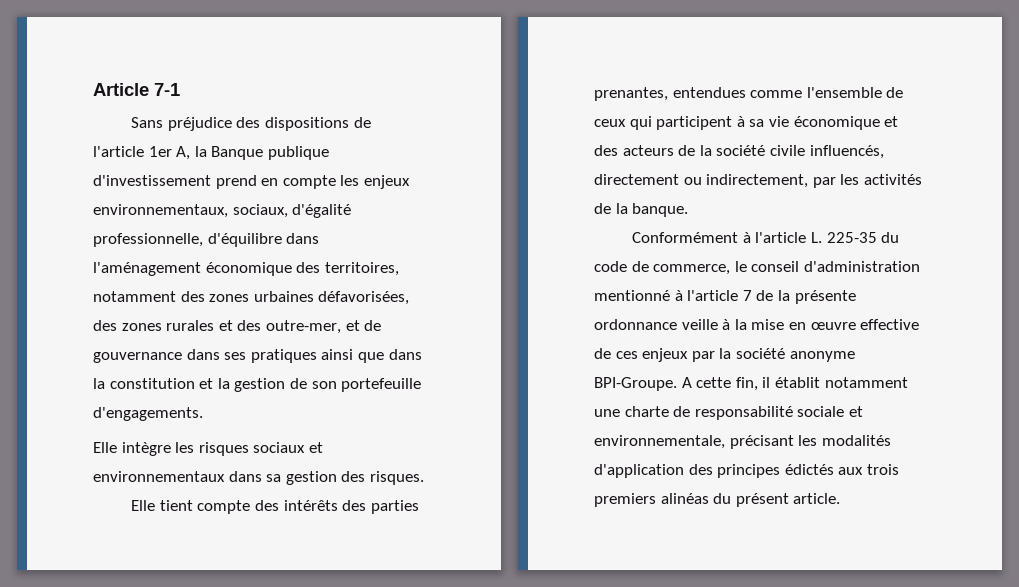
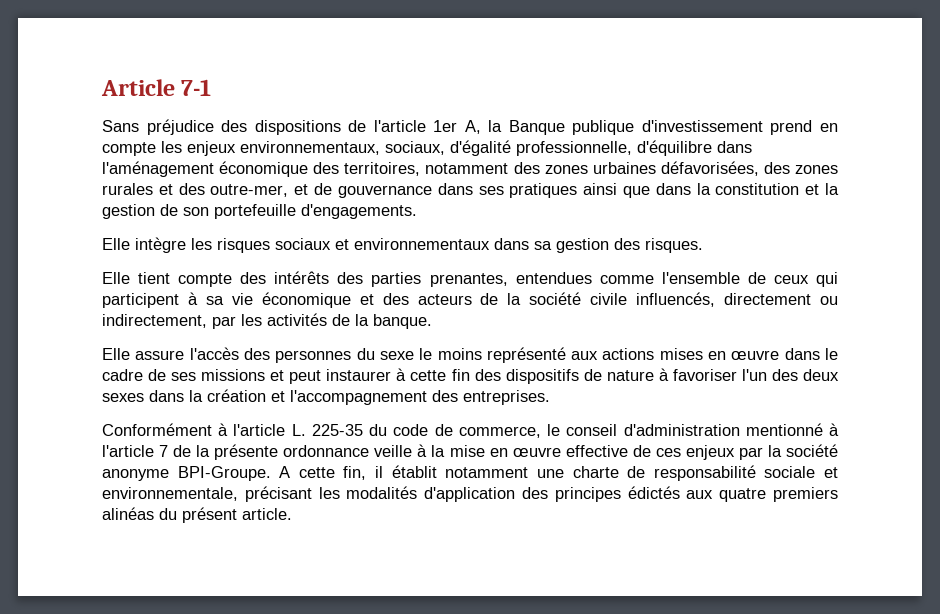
+ Elle assure l'accès des personnes du sexe le moins représenté aux actions mises en œuvre dans le cadre de ses missions et peut instaurer à cette fin des dispositifs de nature à favoriser l'un des deux sexes dans la création et l'accompagnement des entreprises.
- A cette fin, il établit notamment une charte de responsabilité sociale et environnementale, précisant les modalités d'application des principes édictés aux trois premiers alinéas du présent article.
+ A cette fin, il établit notamment une charte de responsabilité sociale et environnementale, précisant les modalités d'application des principes édictés aux quatre premiers alinéas du présent article.

